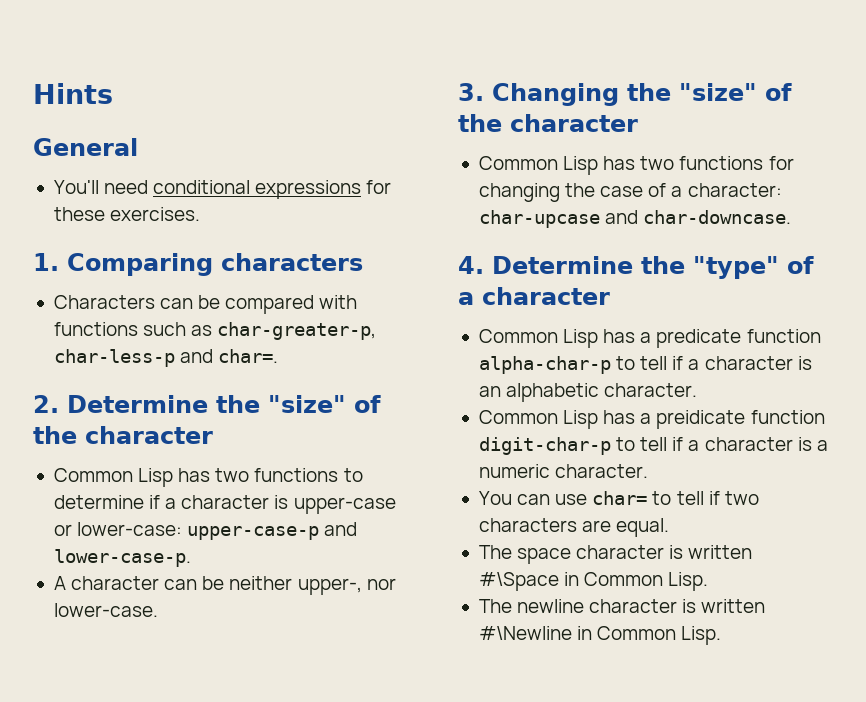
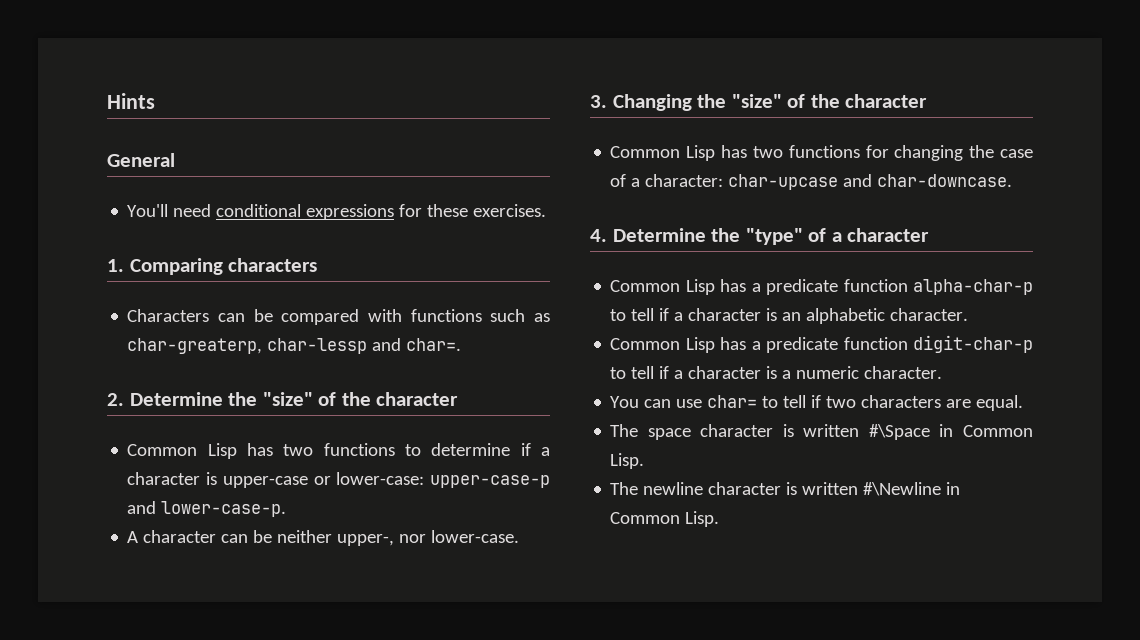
- Characters can be compared with functions such as char-greater-p, char-less-p and char=.
+ Characters can be compared with functions such as char-greaterp, char-lessp and char=.
- Common Lisp has a preidicate function digit-char-p to tell if a character is a numeric character.
+ Common Lisp has a predicate function digit-char-p to tell if a character is a numeric character.

